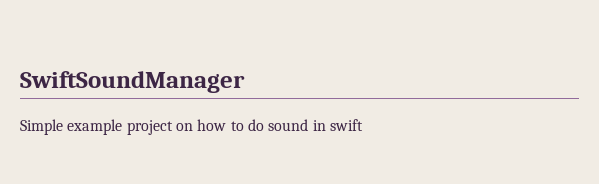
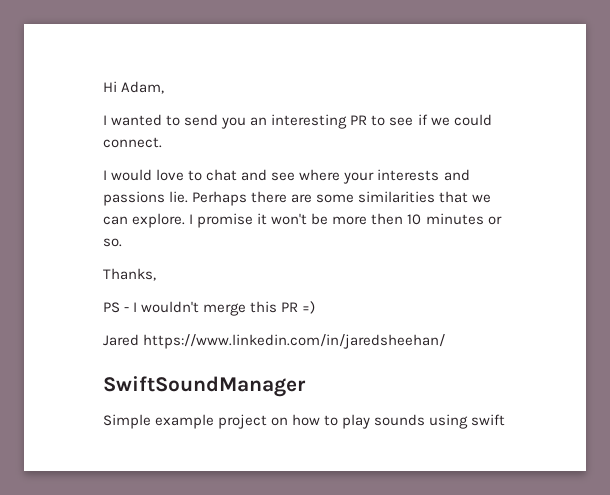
+ Hi Adam,
+ I wanted to send you an interesting PR to see if we could connect.
+ I would love to chat and see where your interests and passions lie. Perhaps there are some similarities that we can explore. I promise it won't be more then 10 minutes or so.
+ Thanks,
+ PS - I wouldn't merge this PR =)
+ Jared https://www.linkedin.com/in/jaredsheehan/
- Simple example project on how to do sound in swift
+ Simple example project on how to play sounds using swift

